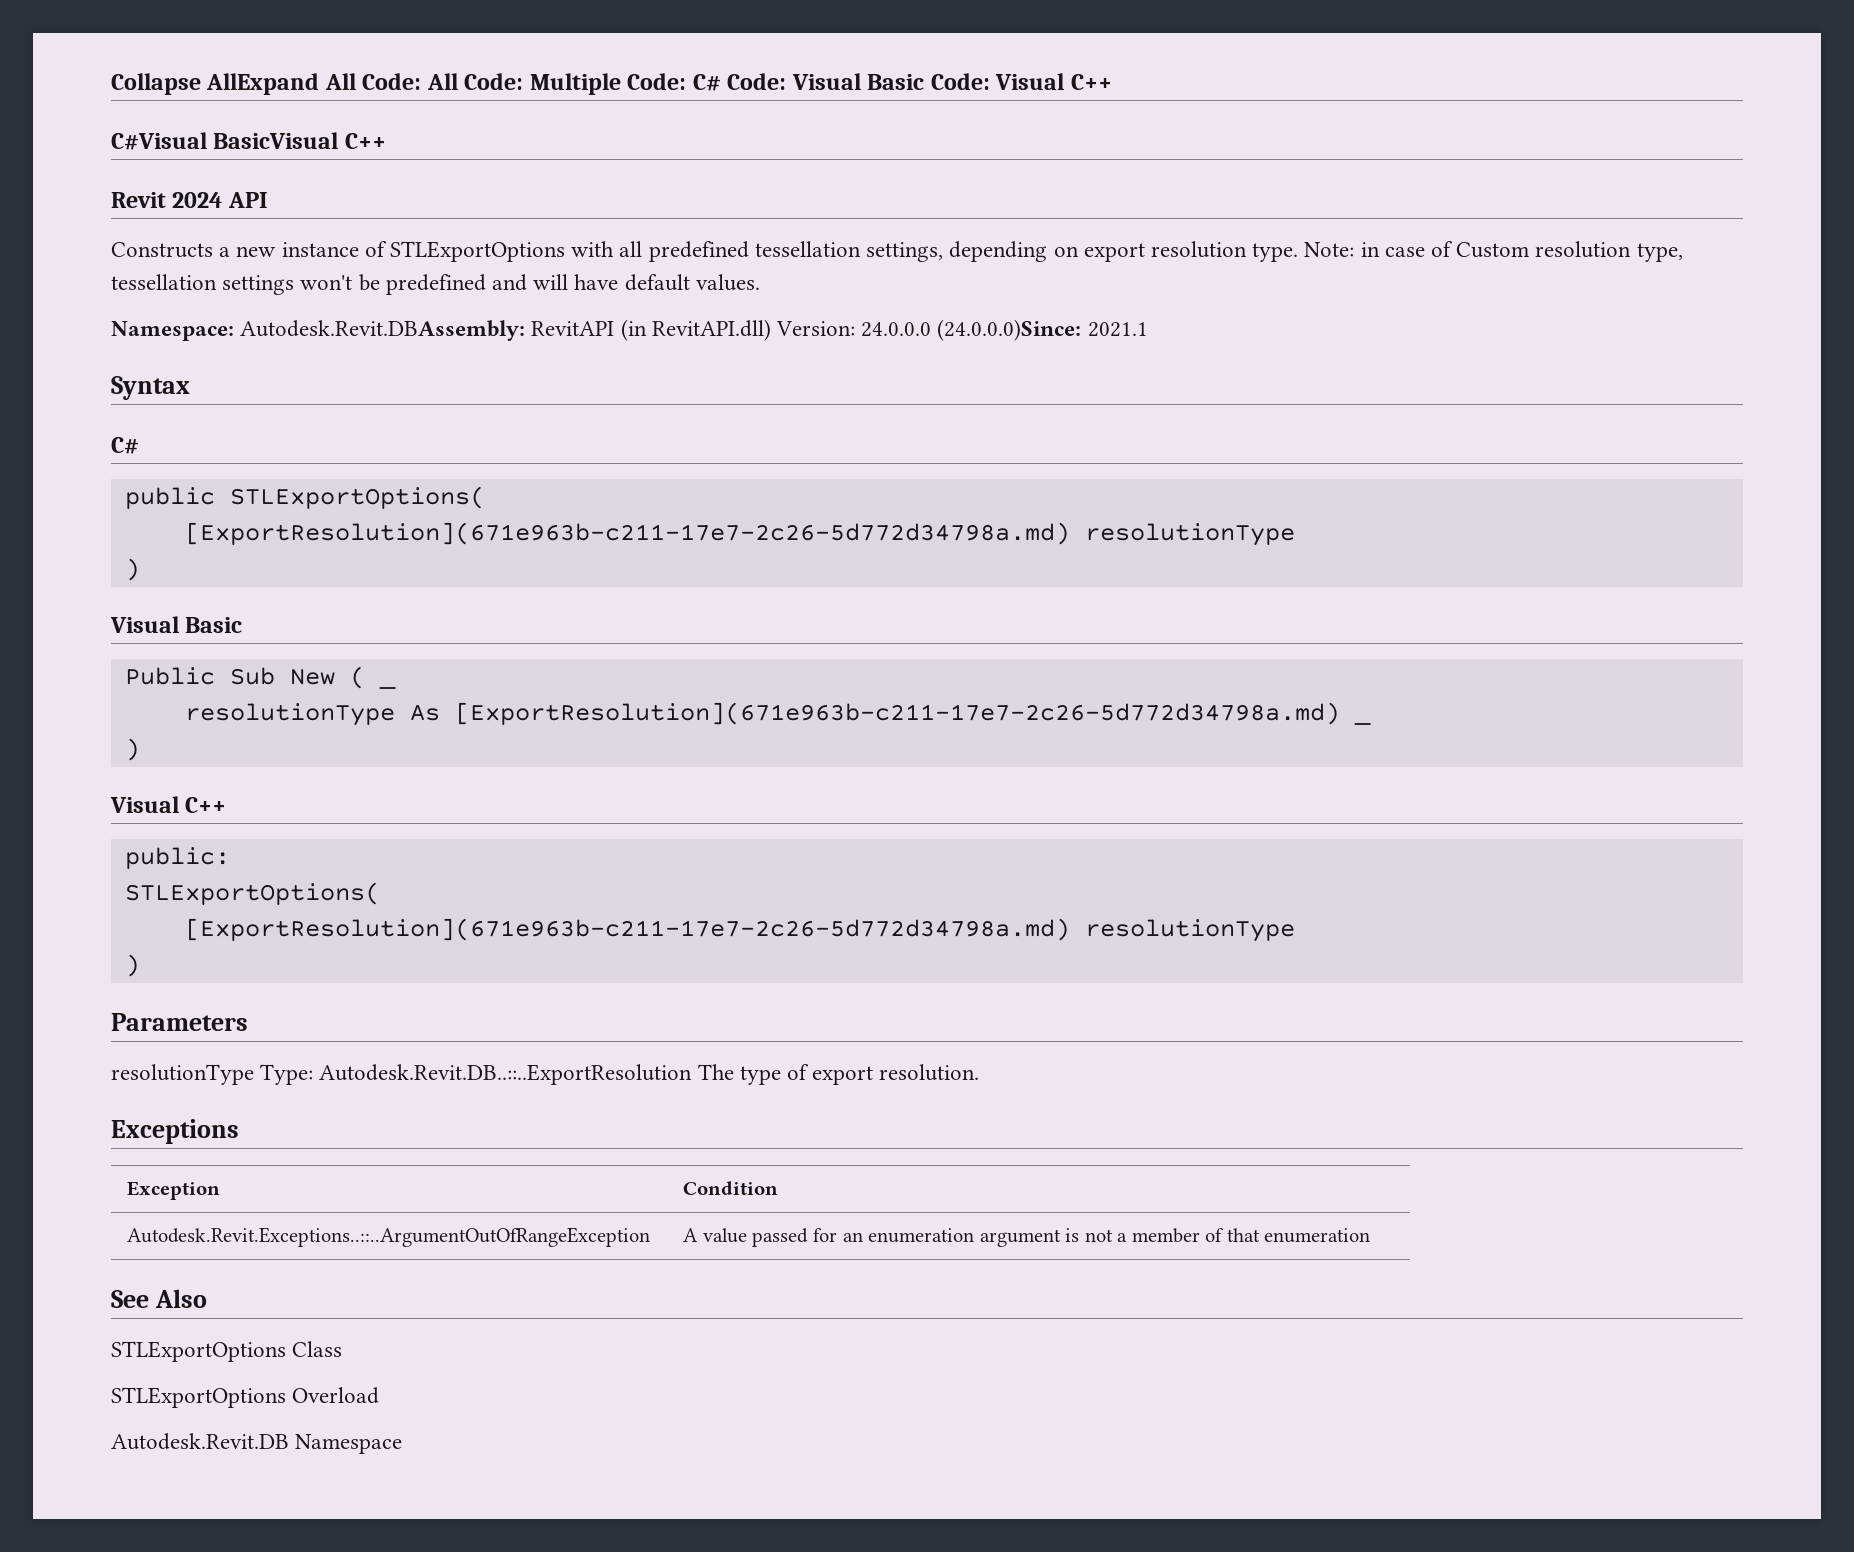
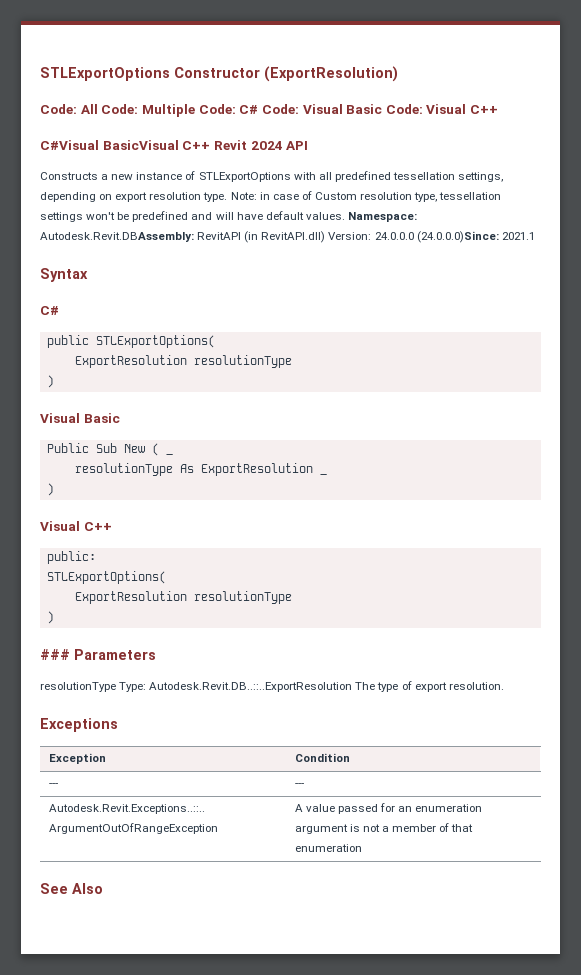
- Collapse AllExpand All Code: All Code: Multiple Code: C# Code: Visual Basic Code: Visual C++
+ STLExportOptions Constructor (ExportResolution)
+ Code: All Code: Multiple Code: C# Code: Visual Basic Code: Visual C++
- C#Visual BasicVisual C++
- Revit 2024 API
+ C#Visual BasicVisual C++ Revit 2024 API
- Note: in case of Custom resolution type, tessellation settings won't be predefined and will have default values.
- Namespace: Autodesk.Revit.DBAssembly: RevitAPI (in RevitAPI.dll) Version: 24.0.0.0 (24.0.0.0)Since: 2021.1
+ Note: in case of Custom resolution type, tessellation settings won't be predefined and will have default values. Namespace: Autodesk.Revit.DBAssembly: RevitAPI (in RevitAPI.dll) Version: 24.0.0.0 (24.0.0.0)Since: 2021.1
  public STLExportOptions(
- [ExportResolution](671e963b-c211-17e7-2c26-5d772d34798a.md) resolutionType
+ ExportResolution resolutionType
- resolutionType As [ExportResolution](671e963b-c211-17e7-2c26-5d772d34798a.md) _
+ resolutionType As ExportResolution _
  public:
  STLExportOptions(
- [ExportResolution](671e963b-c211-17e7-2c26-5d772d34798a.md) resolutionType
+ ExportResolution resolutionType
  )
- Parameters
+ ### Parameters
+ --- | ---
- STLExportOptions Class
- STLExportOptions Overload
- Autodesk.Revit.DB Namespace

